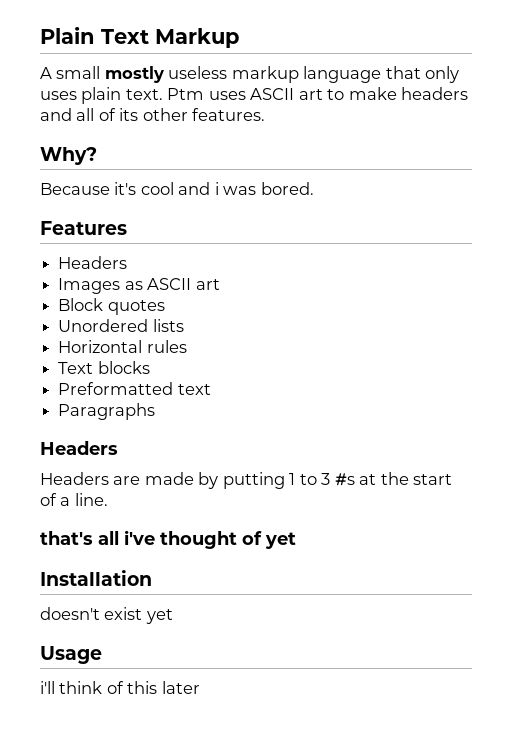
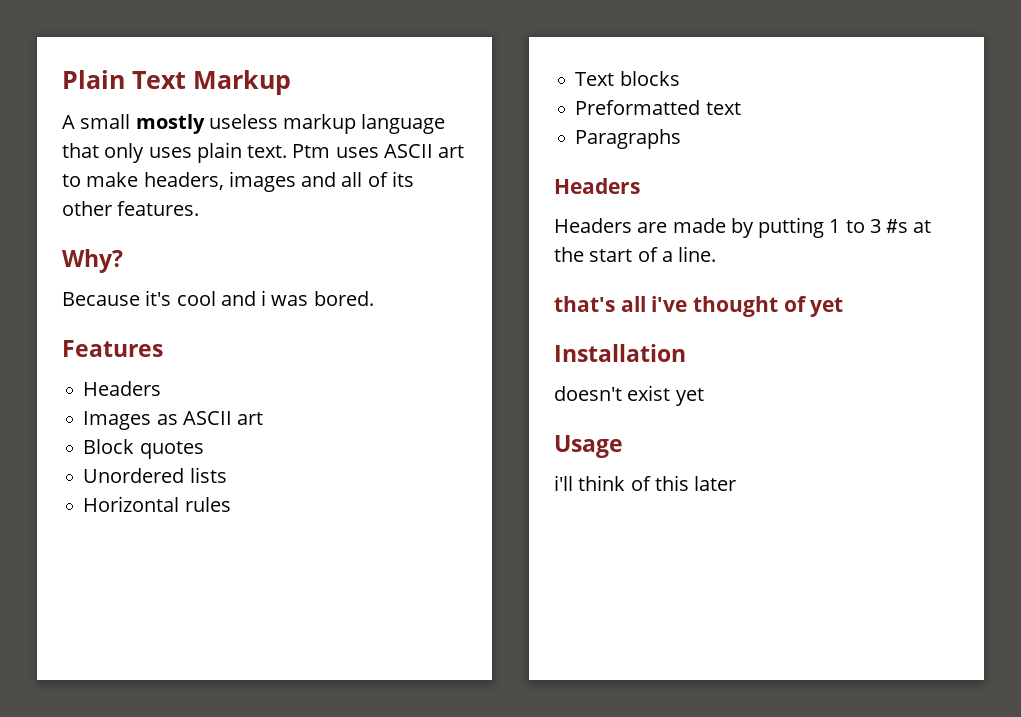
- Ptm uses ASCII art to make headers and all of its other features.
+ Ptm uses ASCII art to make headers, images and all of its other features.

